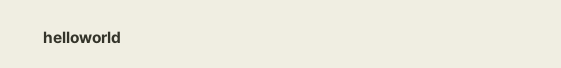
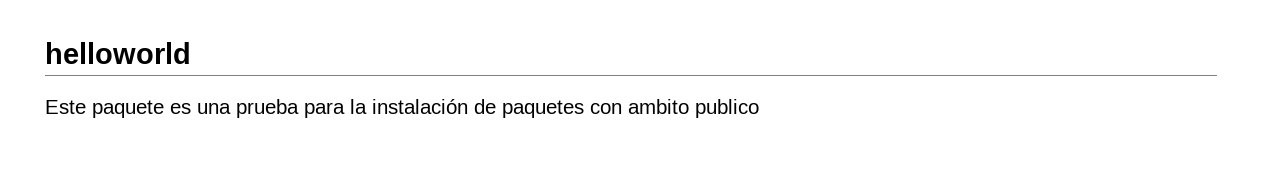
+ Este paquete es una prueba para la instalación de paquetes con ambito publico

